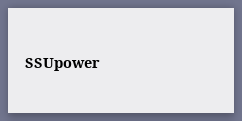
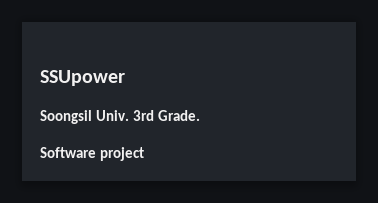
+ Soongsil Univ. 3rd Grade.
+ Software project

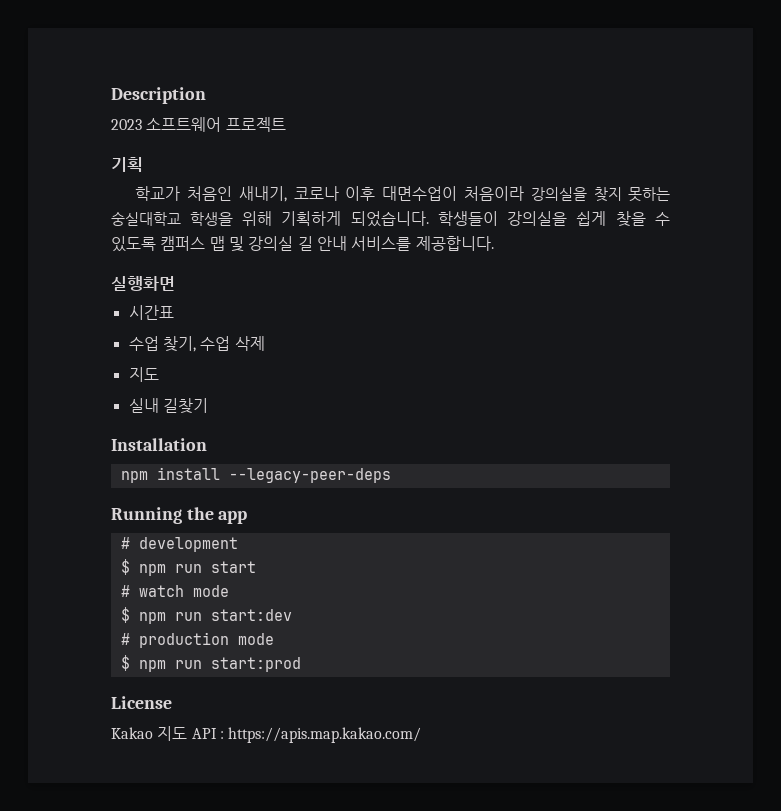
- SSUpower
- Soongsil Univ. 3rd Grade.
- Software project
+ Description
+ 2023 소프트웨어 프로젝트
+ 기획
+ 학교가 처음인 새내기, 코로나 이후 대면수업이 처음이라 강의실을 찾지 못하는 숭실대학교 학생을 위해 기획하게 되었습니다. 학생들이 강의실을 쉽게 찾을 수 있도록 캠퍼스 맵 및 강의실 길 안내 서비스를 제공합니다.
+ 실행화면
+ 시간표
+ 수업 찾기, 수업 삭제
+ 지도
+ 실내 길찾기
+ Installation
+ npm install --legacy-peer-deps
+ Running the app
+ # development
+ $ npm run start
+ # watch mode
+ $ npm run start:dev
+ # production mode
+ $ npm run start:prod
+ License
+ Kakao 지도 API : https://apis.map.kakao.com/

